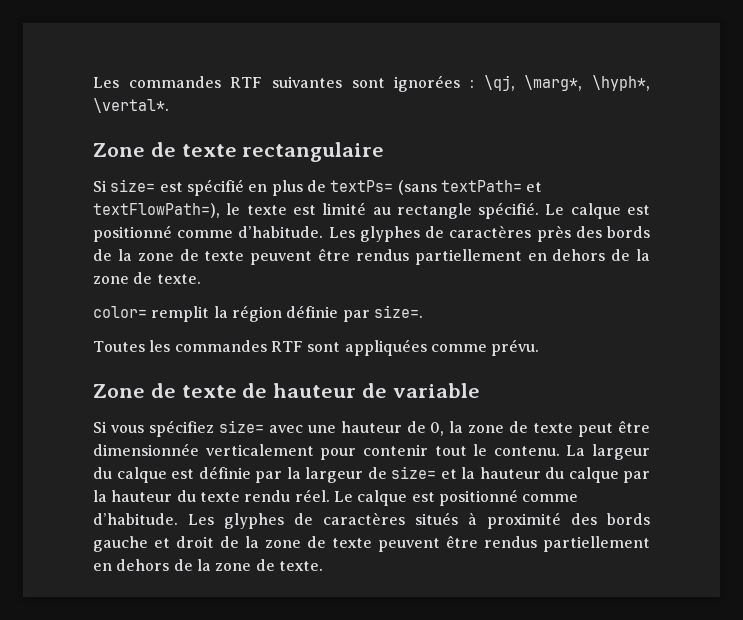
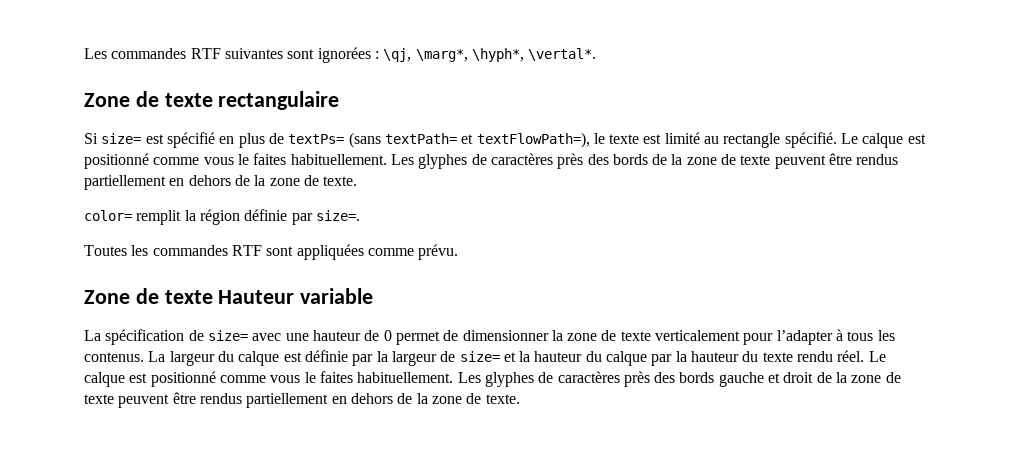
- Si size= est spécifié en plus de textPs= (sans textPath= et textFlowPath=), le texte est limité au rectangle spécifié. Le calque est positionné comme d’habitude.
+ Si size= est spécifié en plus de textPs= (sans textPath= et textFlowPath=), le texte est limité au rectangle spécifié. Le calque est positionné comme vous le faites habituellement.
- Zone de texte de hauteur de variable
- Si vous spécifiez size= avec une hauteur de 0, la zone de texte peut être dimensionnée verticalement pour contenir tout le contenu.
+ Zone de texte Hauteur variable
+ La spécification de size= avec une hauteur de 0 permet de dimensionner la zone de texte verticalement pour l’adapter à tous les contenus.
- Le calque est positionné comme d’habitude. Les glyphes de caractères situés à proximité des bords gauche et droit de la zone de texte peuvent être rendus partiellement en dehors de la zone de texte.
+ Le calque est positionné comme vous le faites habituellement. Les glyphes de caractères près des bords gauche et droit de la zone de texte peuvent être rendus partiellement en dehors de la zone de texte.

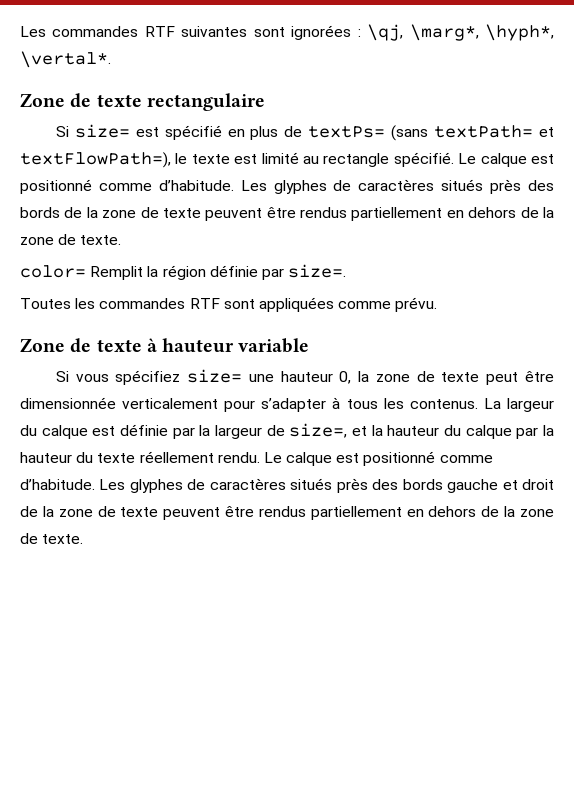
- Le calque est positionné comme vous le faites habituellement. Les glyphes de caractères près des bords de la zone de texte peuvent être rendus partiellement en dehors de la zone de texte.
+ Le calque est positionné comme d’habitude. Les glyphes de caractères situés près des bords de la zone de texte peuvent être rendus partiellement en dehors de la zone de texte.
- color= remplit la région définie par size=.
+ color= Remplit la région définie par size=.
- Zone de texte Hauteur variable
+ Zone de texte à hauteur variable
- La spécification de size= avec une hauteur de 0 permet de dimensionner la zone de texte verticalement pour l’adapter à tous les contenus.
+ Si vous spécifiez size= une hauteur 0, la zone de texte peut être dimensionnée verticalement pour s’adapter à tous les contenus.
- La largeur du calque est définie par la largeur de size= et la hauteur du calque par la hauteur du texte rendu réel. Le calque est positionné comme vous le faites habituellement. Les glyphes de caractères près des bords gauche et droit de la zone de texte peuvent être rendus partiellement en dehors de la zone de texte.
+ La largeur du calque est définie par la largeur de size=, et la hauteur du calque par la hauteur du texte réellement rendu. Le calque est positionné comme d’habitude. Les glyphes de caractères situés près des bords gauche et droit de la zone de texte peuvent être rendus partiellement en dehors de la zone de texte.

